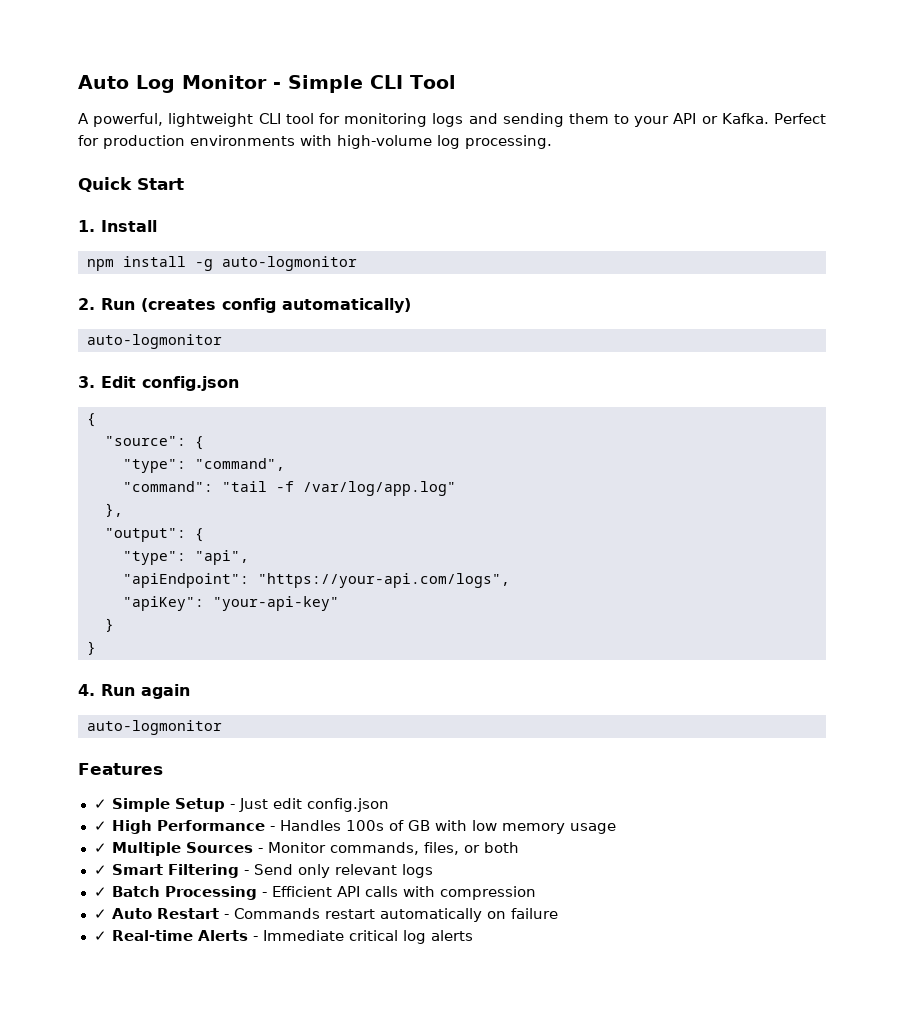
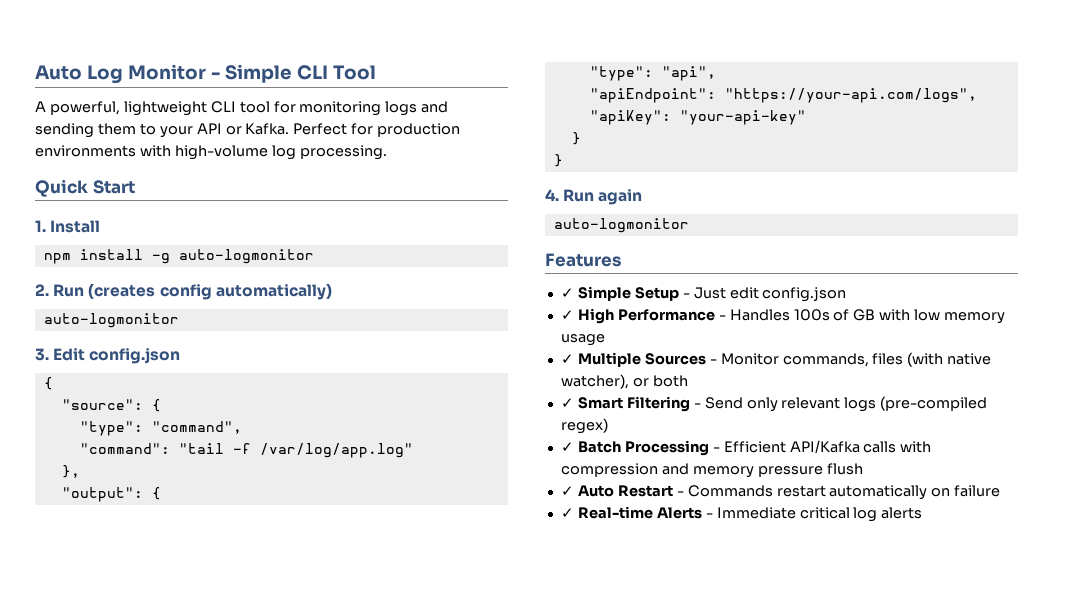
- ✓ Multiple Sources - Monitor commands, files, or both
+ ✓ Multiple Sources - Monitor commands, files (with native watcher), or both
- ✓ Smart Filtering - Send only relevant logs
+ ✓ Smart Filtering - Send only relevant logs (pre-compiled regex)
- ✓ Batch Processing - Efficient API calls with compression
+ ✓ Batch Processing - Efficient API/Kafka calls with compression and memory pressure flush

